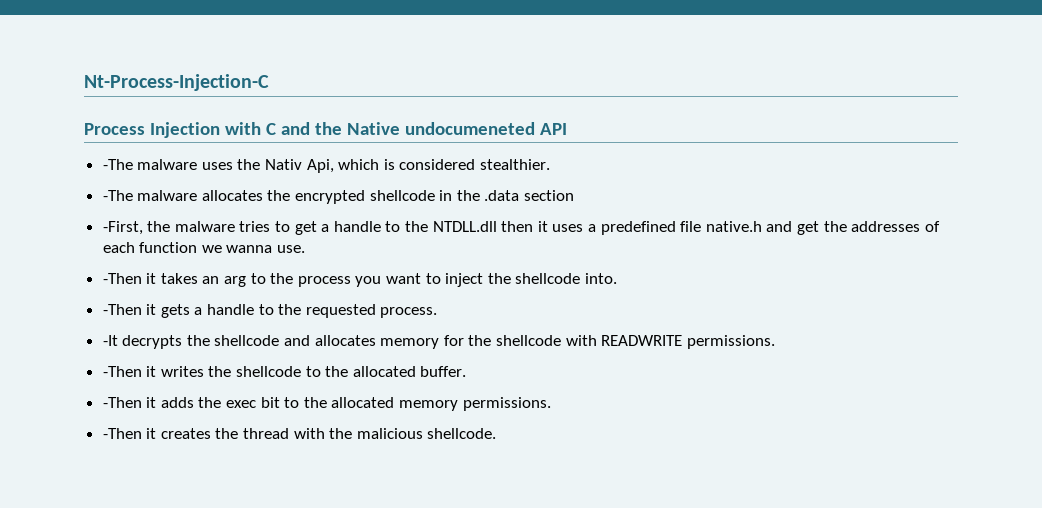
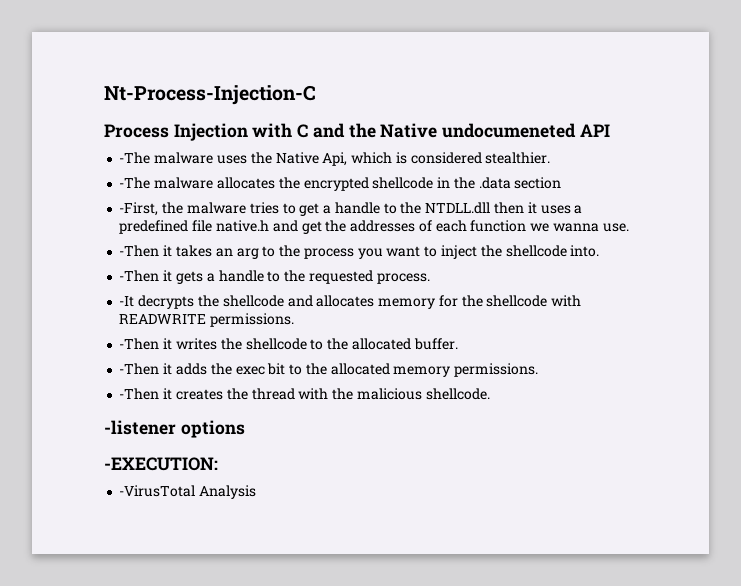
- -The malware uses the Nativ Api, which is considered stealthier.
+ -The malware uses the Native Api, which is considered stealthier.
+ -listener options
+ -EXECUTION:
+ -VirusTotal Analysis

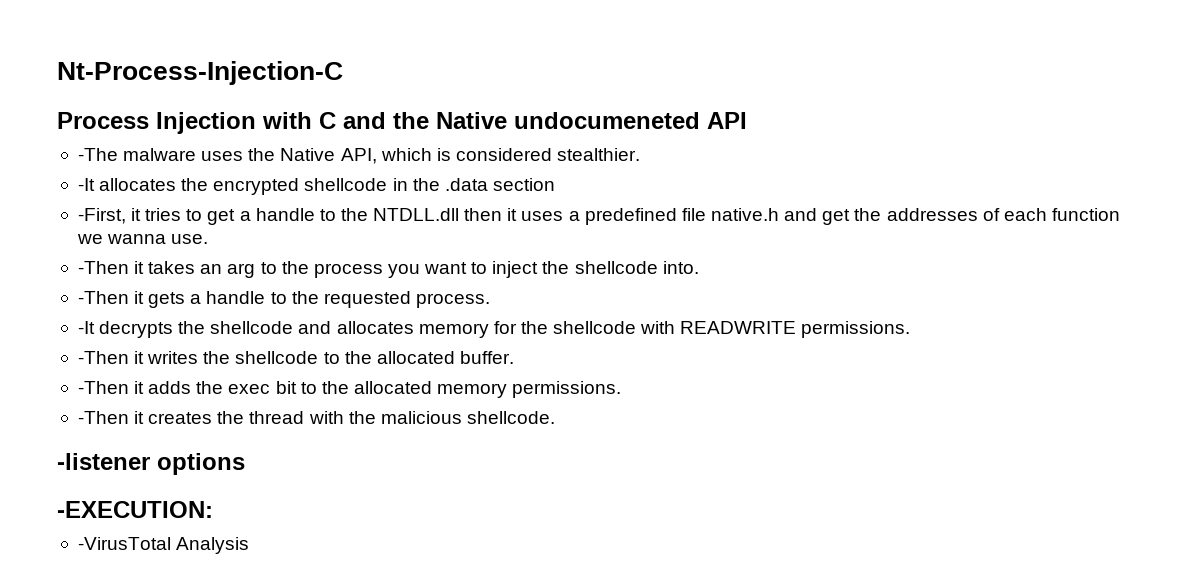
- -The malware uses the Native Api, which is considered stealthier.
+ -The malware uses the Native API, which is considered stealthier.
- -The malware allocates the encrypted shellcode in the .data section
+ -It allocates the encrypted shellcode in the .data section
- -First, the malware tries to get a handle to the NTDLL.dll then it uses a predefined file native.h and get the addresses of each function we wanna use.
+ -First, it tries to get a handle to the NTDLL.dll then it uses a predefined file native.h and get the addresses of each function we wanna use.

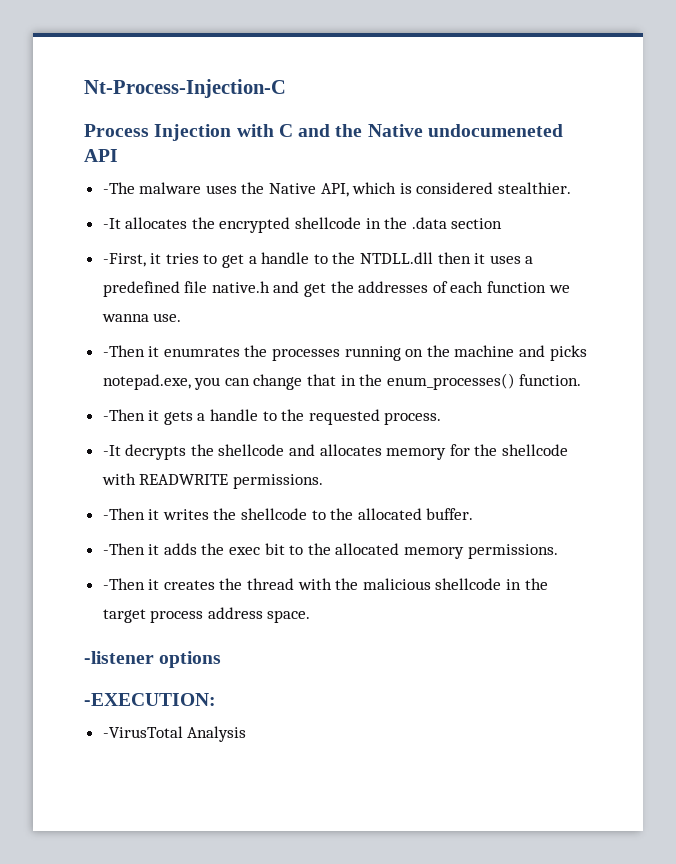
- -Then it takes an arg to the process you want to inject the shellcode into.
+ -Then it enumrates the processes running on the machine and picks notepad.exe, you can change that in the enum_processes() function.
- -Then it creates the thread with the malicious shellcode.
+ -Then it creates the thread with the malicious shellcode in the target process address space.

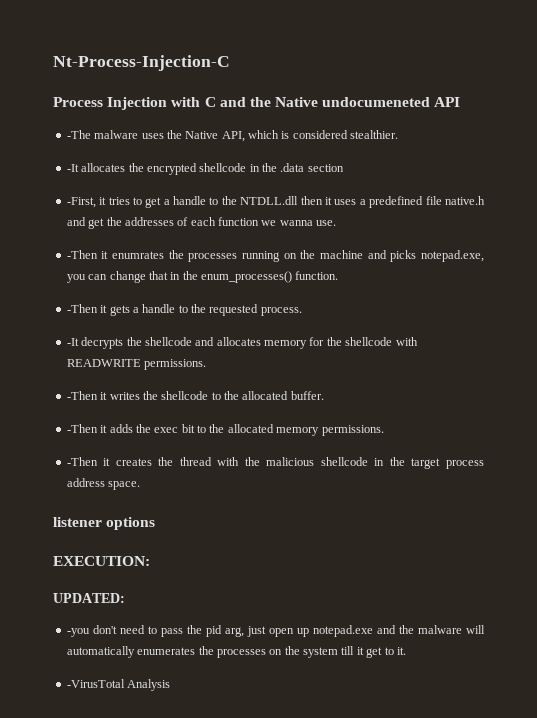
- -listener options
+ listener options
- -EXECUTION:
+ EXECUTION:
+ UPDATED:
+ -you don't need to pass the pid arg, just open up notepad.exe and the malware will automatically enumerates the processes on the system till it get to it.

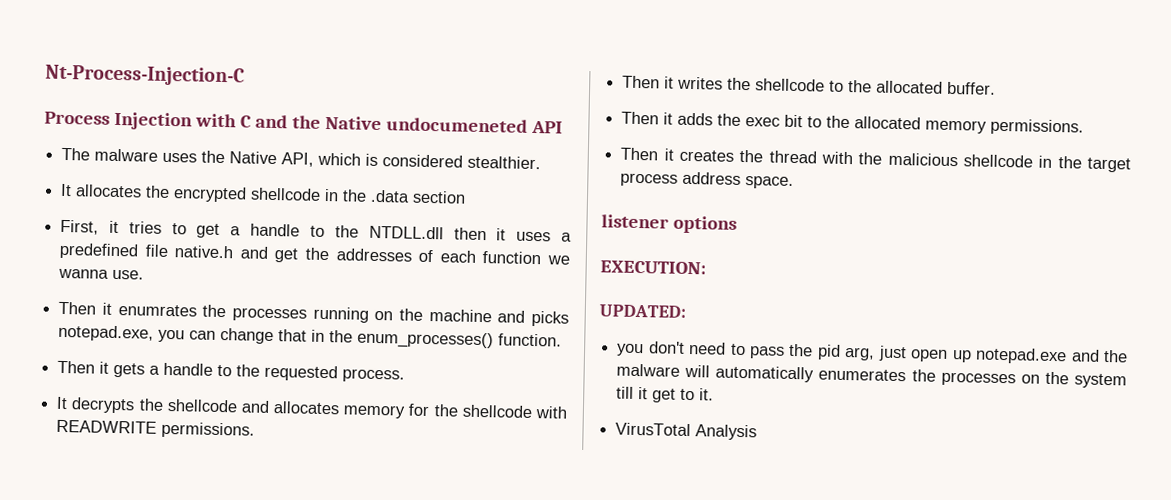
- -The malware uses the Native API, which is considered stealthier.
+ The malware uses the Native API, which is considered stealthier.
- -It allocates the encrypted shellcode in the .data section
+ It allocates the encrypted shellcode in the .data section
- -First, it tries to get a handle to the NTDLL.dll then it uses a predefined file native.h and get the addresses of each function we wanna use.
+ First, it tries to get a handle to the NTDLL.dll then it uses a predefined file native.h and get the addresses of each function we wanna use.
- -Then it enumrates the processes running on the machine and picks notepad.exe, you can change that in the enum_processes() function.
+ Then it enumrates the processes running on the machine and picks notepad.exe, you can change that in the enum_processes() function.
- -Then it gets a handle to the requested process.
+ Then it gets a handle to the requested process.
- -It decrypts the shellcode and allocates memory for the shellcode with READWRITE permissions.
+ It decrypts the shellcode and allocates memory for the shellcode with READWRITE permissions.
- -Then it writes the shellcode to the allocated buffer.
+ Then it writes the shellcode to the allocated buffer.
- -Then it adds the exec bit to the allocated memory permissions.
+ Then it adds the exec bit to the allocated memory permissions.
- -Then it creates the thread with the malicious shellcode in the target process address space.
+ Then it creates the thread with the malicious shellcode in the target process address space.
- -you don't need to pass the pid arg, just open up notepad.exe and the malware will automatically enumerates the processes on the system till it get to it.
+ you don't need to pass the pid arg, just open up notepad.exe and the malware will automatically enumerates the processes on the system till it get to it.
- -VirusTotal Analysis
+ VirusTotal Analysis

